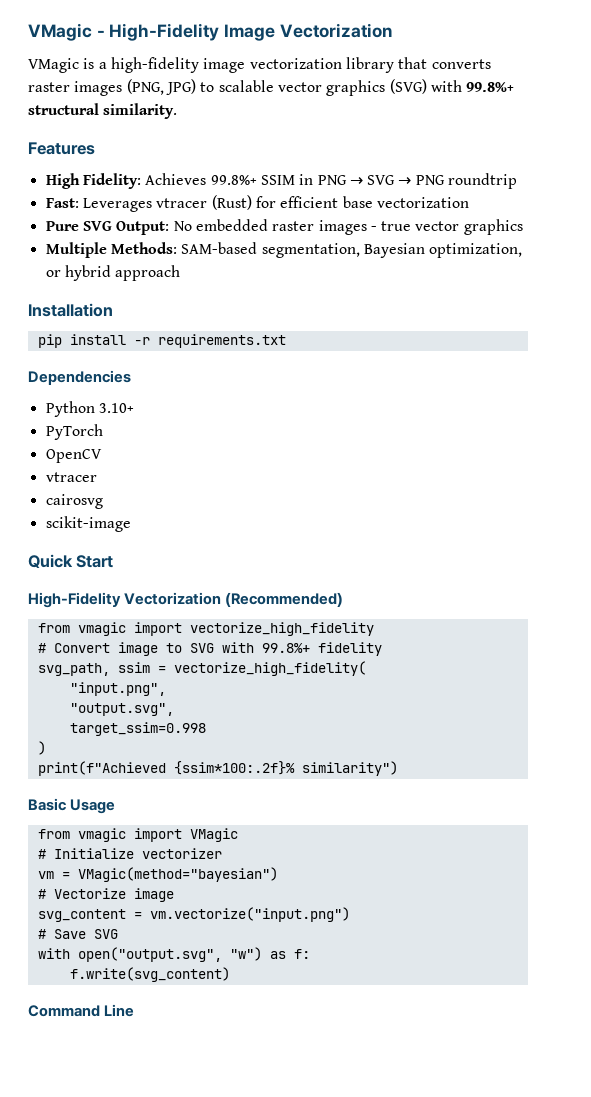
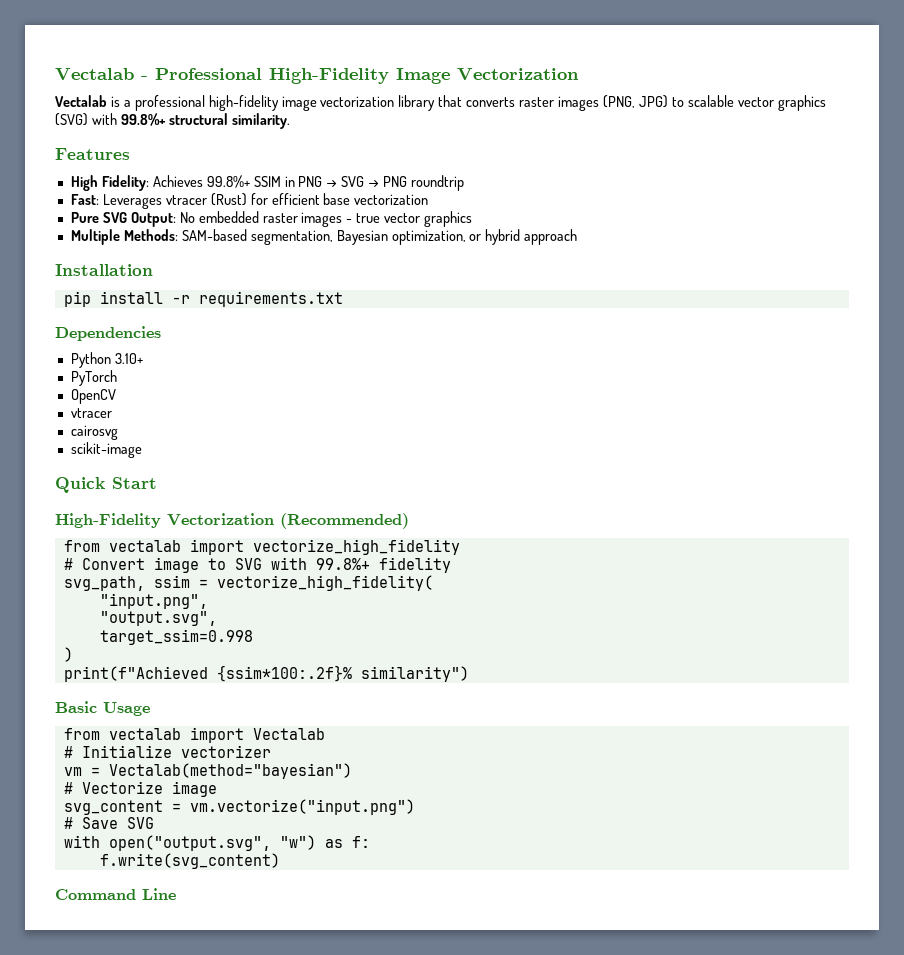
- VMagic - High-Fidelity Image Vectorization
+ Vectalab - Professional High-Fidelity Image Vectorization
- VMagic is a high-fidelity image vectorization library that converts raster images (PNG, JPG) to scalable vector graphics (SVG) with 99.8%+ structural similarity.
+ Vectalab is a professional high-fidelity image vectorization library that converts raster images (PNG, JPG) to scalable vector graphics (SVG) with 99.8%+ structural similarity.
- from vmagic import vectorize_high_fidelity
+ from vectalab import vectorize_high_fidelity
- from vmagic import VMagic
+ from vectalab import Vectalab
- vm = VMagic(method="bayesian")
+ vm = Vectalab(method="bayesian")

